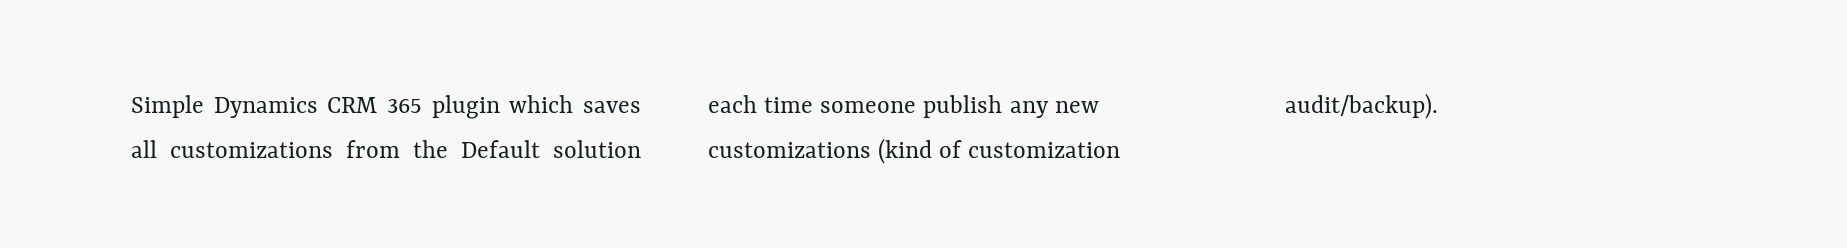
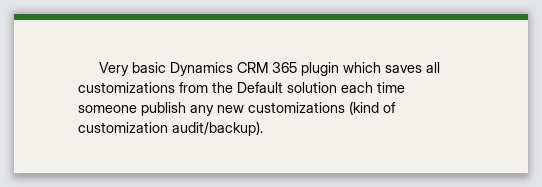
- Simple Dynamics CRM 365 plugin which saves all customizations from the Default solution each time someone publish any new customizations (kind of customization audit/backup).
+ Very basic Dynamics CRM 365 plugin which saves all customizations from the Default solution each time someone publish any new customizations (kind of customization audit/backup).

